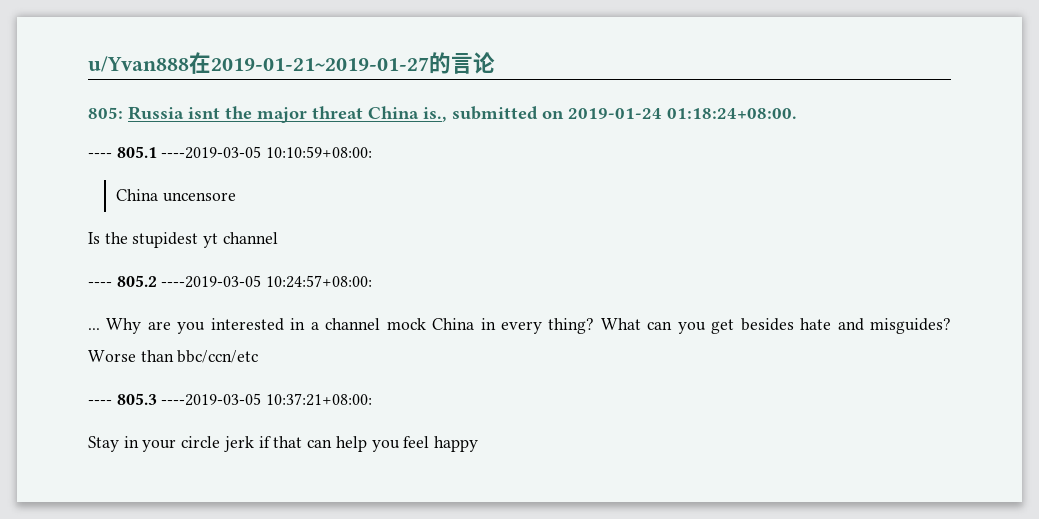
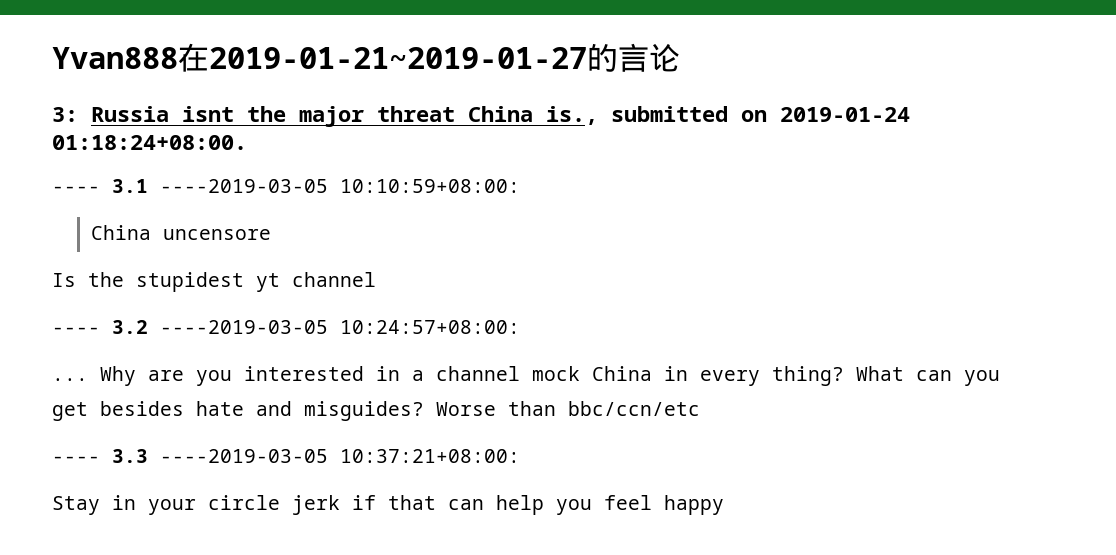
- u/Yvan888在2019-01-21~2019-01-27的言论
+ Yvan888在2019-01-21~2019-01-27的言论
- 805: Russia isnt the major threat China is., submitted on 2019-01-24 01:18:24+08:00.
+ 3: Russia isnt the major threat China is., submitted on 2019-01-24 01:18:24+08:00.
- ---- 805.1 ----2019-03-05 10:10:59+08:00:
+ ---- 3.1 ----2019-03-05 10:10:59+08:00:
- ---- 805.2 ----2019-03-05 10:24:57+08:00:
+ ---- 3.2 ----2019-03-05 10:24:57+08:00:
- ---- 805.3 ----2019-03-05 10:37:21+08:00:
+ ---- 3.3 ----2019-03-05 10:37:21+08:00:

